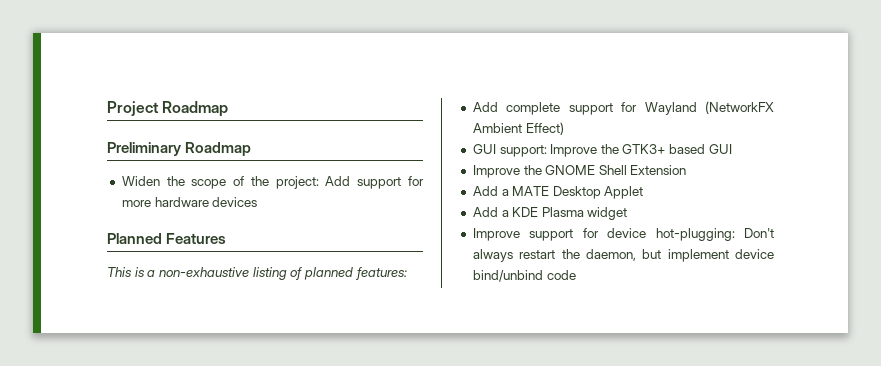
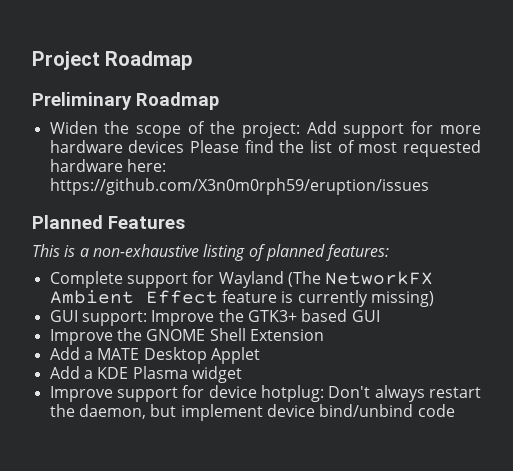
- Widen the scope of the project: Add support for more hardware devices
+ Widen the scope of the project: Add support for more hardware devices Please find the list of most requested hardware here: https://github.com/X3n0m0rph59/eruption/issues
- Add complete support for Wayland (NetworkFX Ambient Effect)
+ Complete support for Wayland (The NetworkFX Ambient Effect feature is currently missing)
- Improve support for device hot-plugging: Don't always restart the daemon, but implement device bind/unbind code
+ Improve support for device hotplug: Don't always restart the daemon, but implement device bind/unbind code

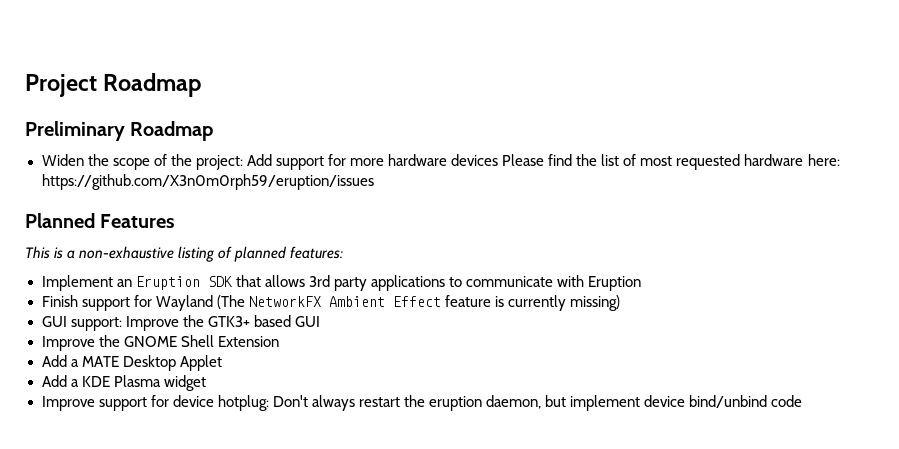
- Complete support for Wayland (The NetworkFX Ambient Effect feature is currently missing)
+ Implement an Eruption SDK that allows 3rd party applications to communicate with Eruption
+ Finish support for Wayland (The NetworkFX Ambient Effect feature is currently missing)
- Improve support for device hotplug: Don't always restart the daemon, but implement device bind/unbind code
+ Improve support for device hotplug: Don't always restart the eruption daemon, but implement device bind/unbind code

